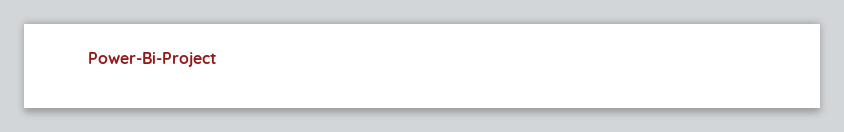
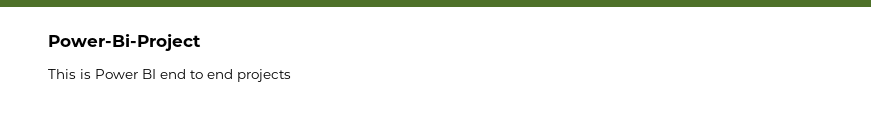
+ This is Power BI end to end projects

